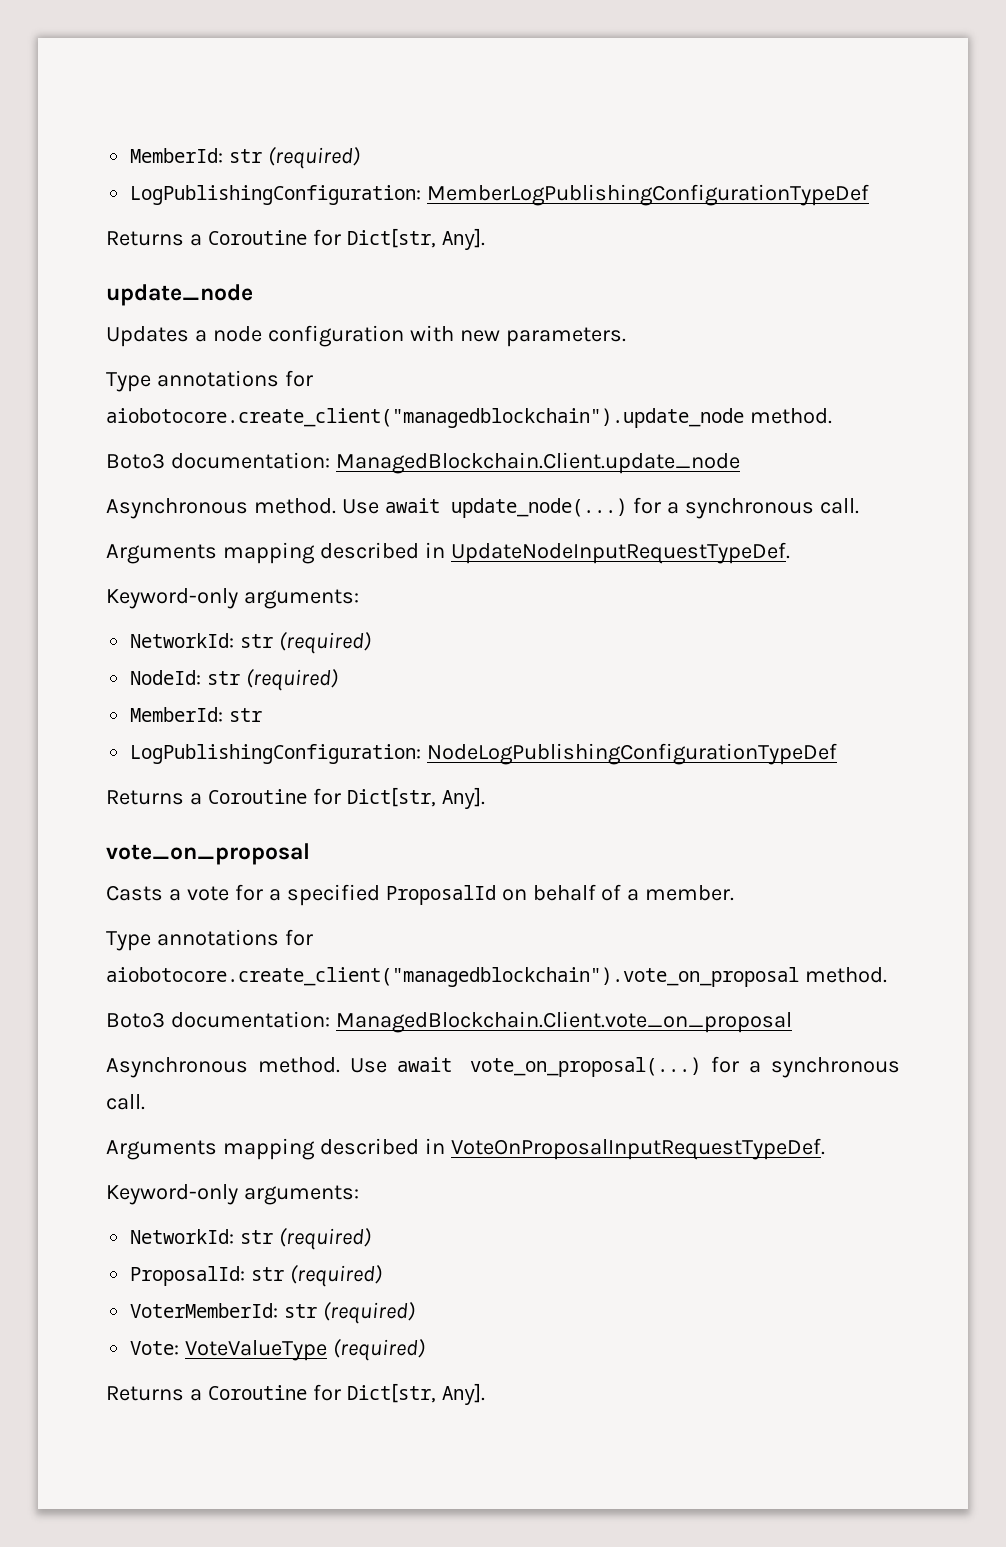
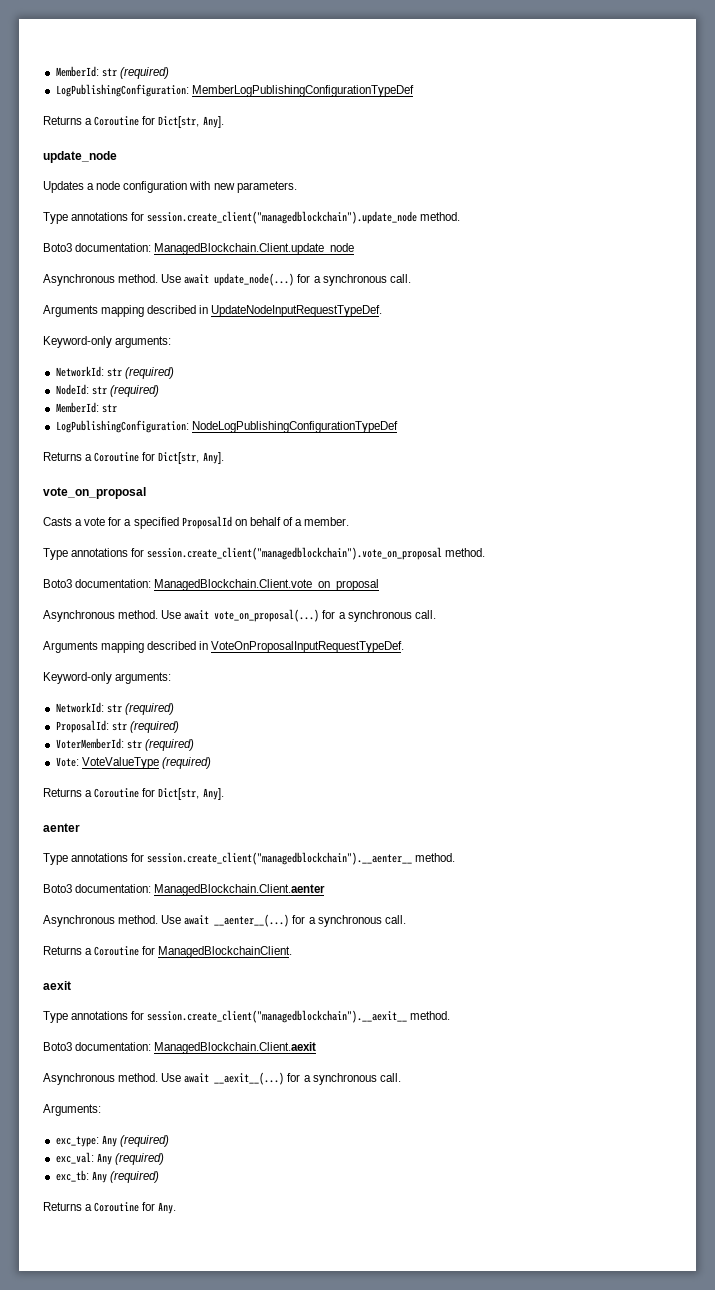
- Type annotations for aiobotocore.create_client("managedblockchain").update_node method.
+ Type annotations for session.create_client("managedblockchain").update_node method.
- Type annotations for aiobotocore.create_client("managedblockchain").vote_on_proposal method.
+ Type annotations for session.create_client("managedblockchain").vote_on_proposal method.
+ aenter
+ Type annotations for session.create_client("managedblockchain").__aenter__ method.
+ Boto3 documentation: ManagedBlockchain.Client.aenter
+ Asynchronous method. Use await __aenter__(...) for a synchronous call.
+ Returns a Coroutine for ManagedBlockchainClient.
+ aexit
+ Type annotations for session.create_client("managedblockchain").__aexit__ method.
+ Boto3 documentation: ManagedBlockchain.Client.aexit
+ Asynchronous method. Use await __aexit__(...) for a synchronous call.
+ Arguments:
+ exc_type: Any (required)
+ exc_val: Any (required)
+ exc_tb: Any (required)
+ Returns a Coroutine for Any.

